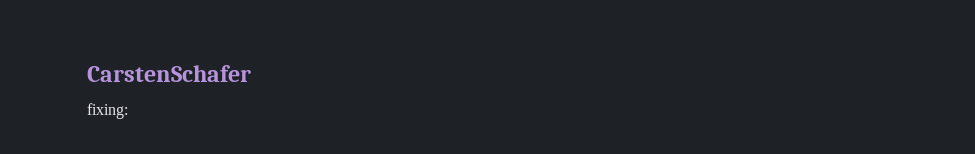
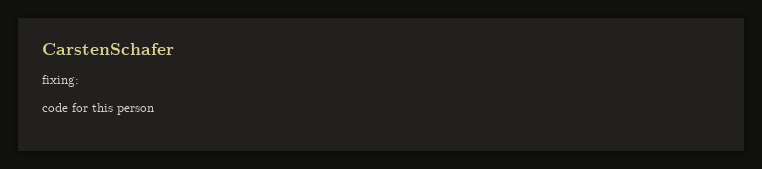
+ code for this person

